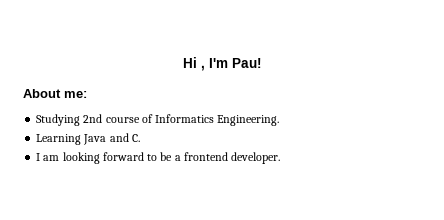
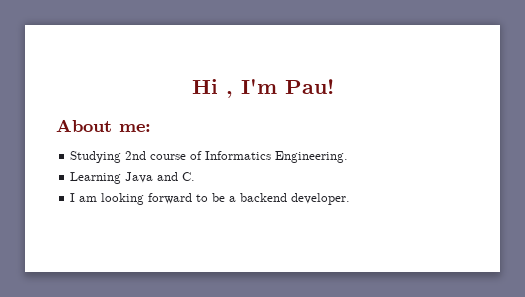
- I am looking forward to be a frontend developer.
+ I am looking forward to be a backend developer.

